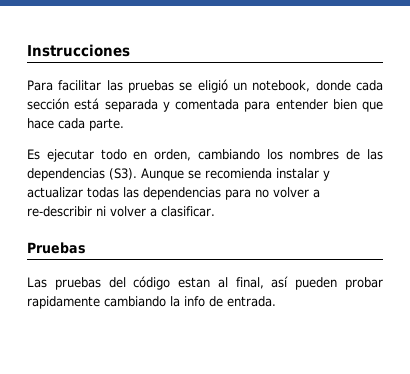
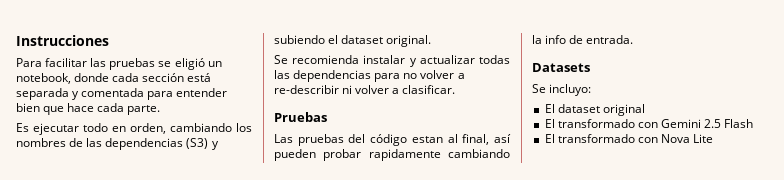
- Es ejecutar todo en orden, cambiando los nombres de las dependencias (S3). Aunque se recomienda instalar y actualizar todas las dependencias para no volver a re-describir ni volver a clasificar.
+ Es ejecutar todo en orden, cambiando los nombres de las dependencias (S3) y subiendo el dataset original.
+ Se recomienda instalar y actualizar todas las dependencias para no volver a re-describir ni volver a clasificar.
+ Datasets
+ Se incluyo:
+ El dataset original
+ El transformado con Gemini 2.5 Flash
+ El transformado con Nova Lite

